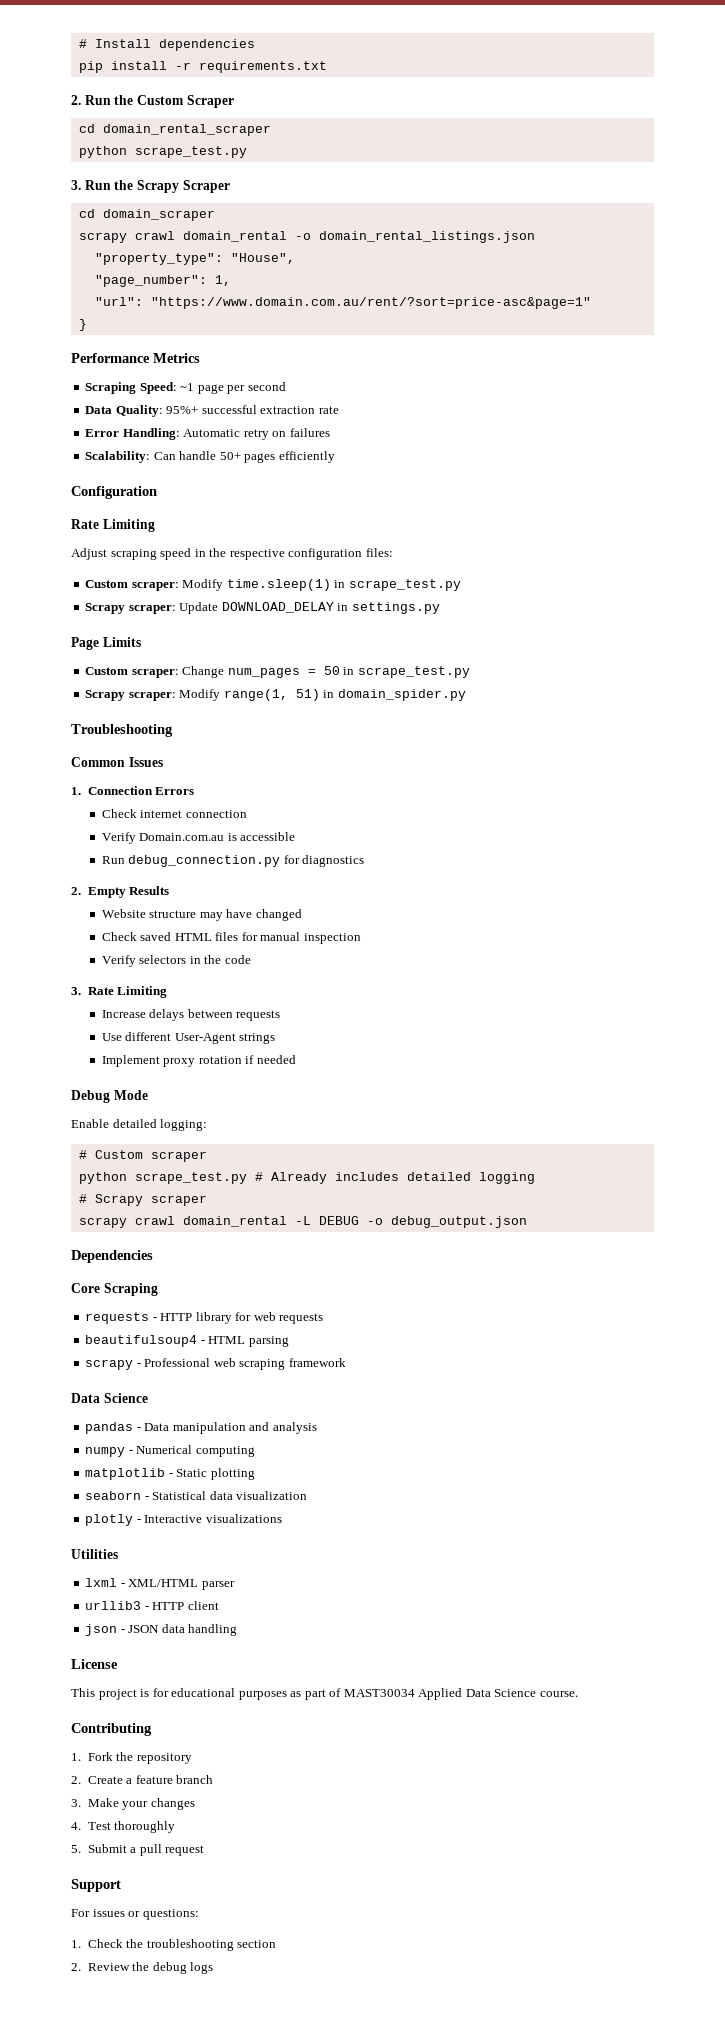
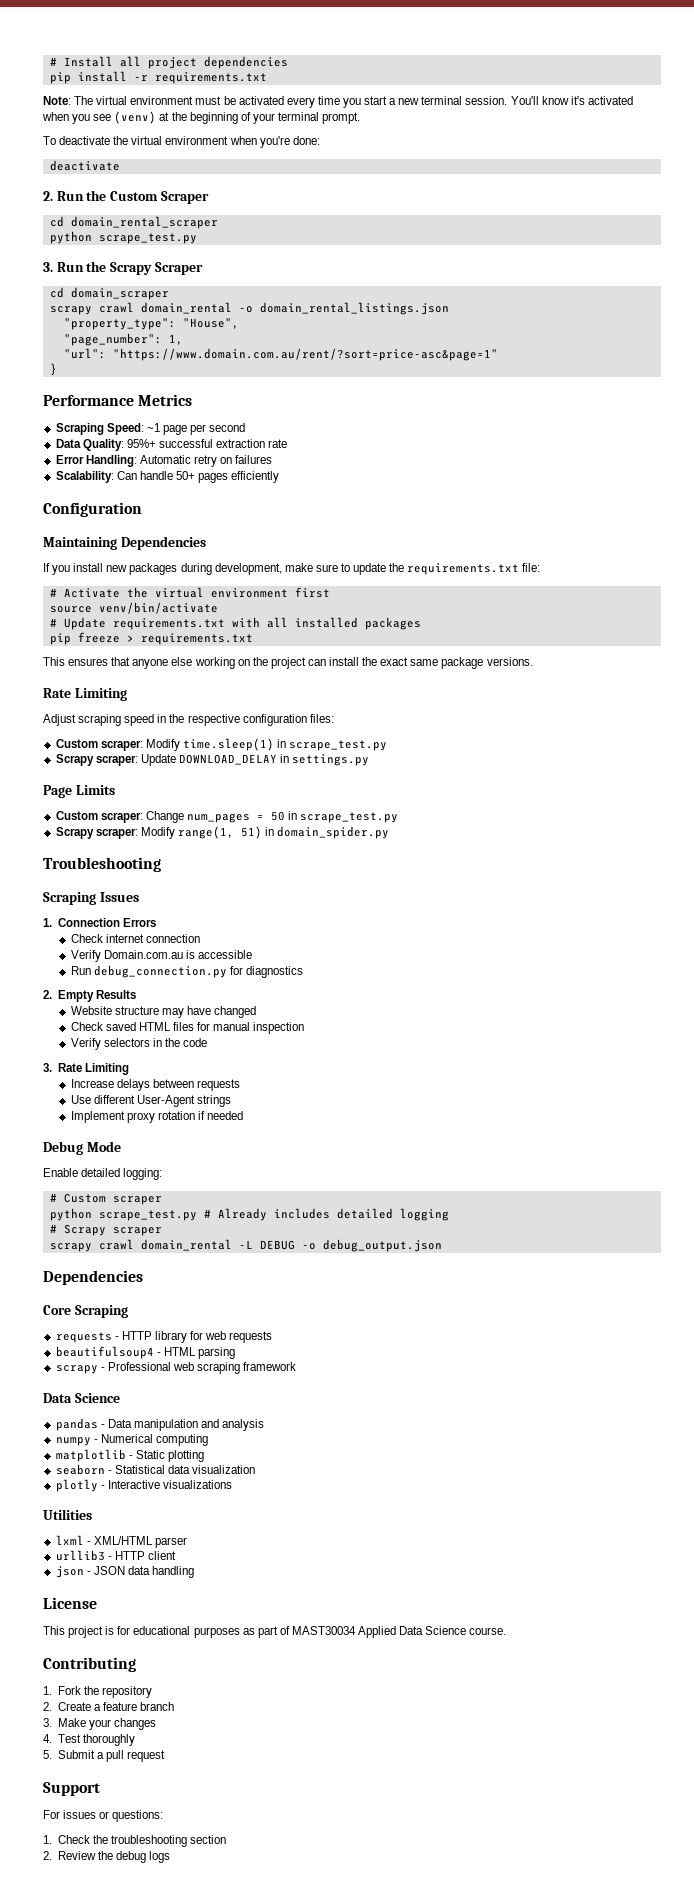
- # Install dependencies
+ # Install all project dependencies
+ Note: The virtual environment must be activated every time you start a new terminal session. You'll know it's activated when you see (venv) at the beginning of your terminal prompt.
+ To deactivate the virtual environment when you're done:
+ deactivate
+ Maintaining Dependencies
+ If you install new packages during development, make sure to update the requirements.txt file:
+ # Activate the virtual environment first
+ source venv/bin/activate
+ # Update requirements.txt with all installed packages
+ pip freeze > requirements.txt
+ This ensures that anyone else working on the project can install the exact same package versions.
- Common Issues
+ Scraping Issues

